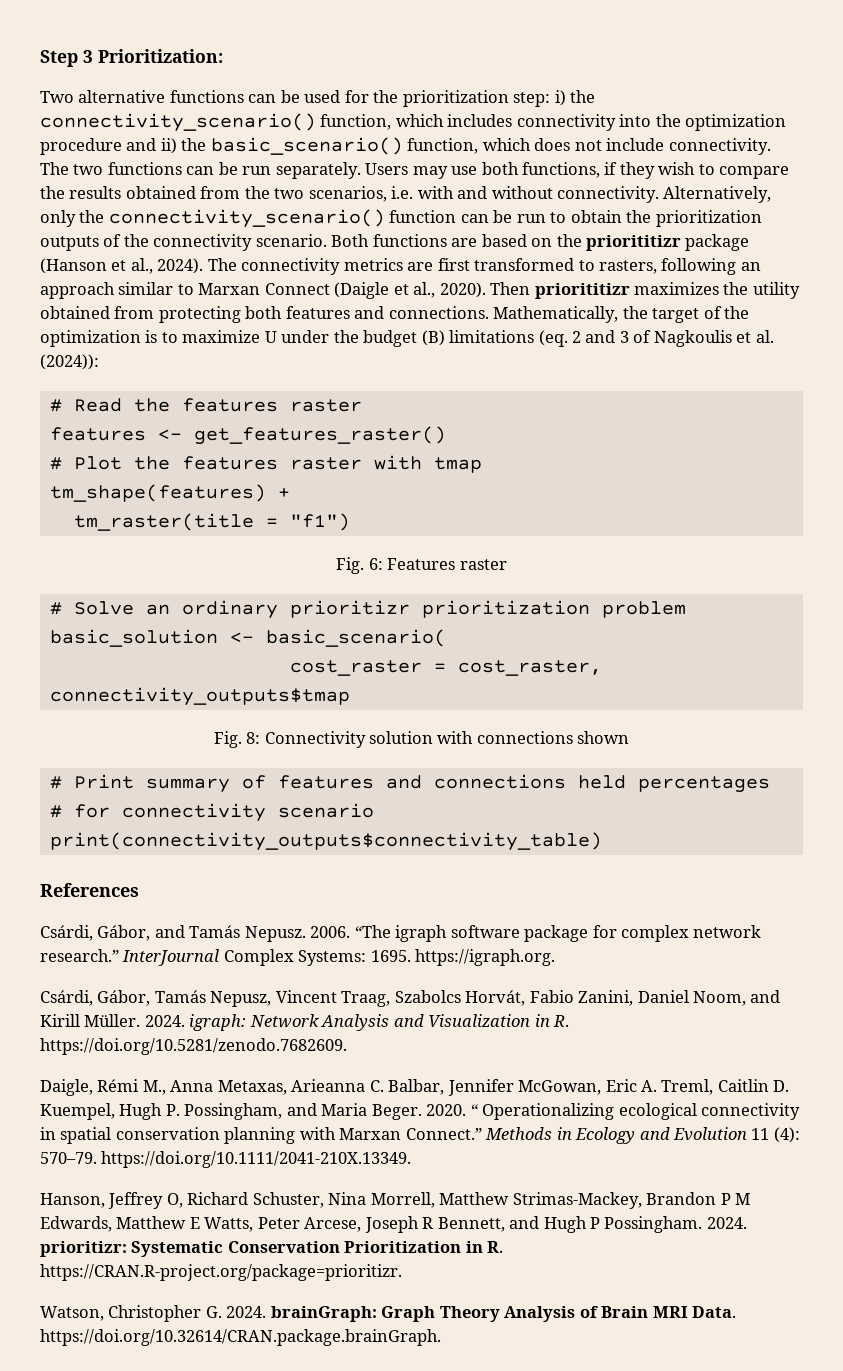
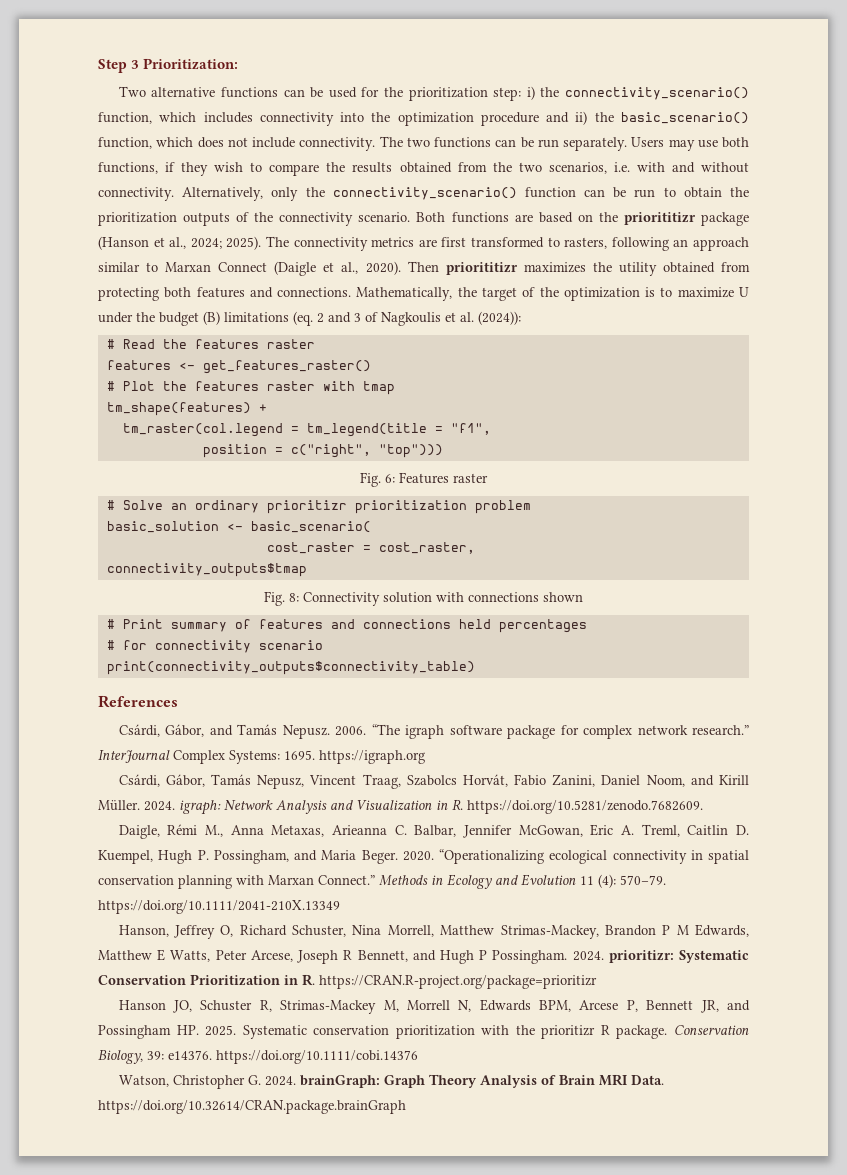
- Both functions are based on the priorititizr package (Hanson et al., 2024).
+ Both functions are based on the priorititizr package (Hanson et al., 2024; 2025).
- tm_raster(title = "f1")
+ tm_raster(col.legend = tm_legend(title = "f1",
+ position = c("right", "top")))
- InterJournal Complex Systems: 1695. https://igraph.org.
+ InterJournal Complex Systems: 1695. https://igraph.org
- “ Operationalizing ecological connectivity in spatial conservation planning with Marxan Connect.”
+ “Operationalizing ecological connectivity in spatial conservation planning with Marxan Connect.”
- Methods in Ecology and Evolution 11 (4): 570–79. https://doi.org/10.1111/2041-210X.13349.
+ Methods in Ecology and Evolution 11 (4): 570–79. https://doi.org/10.1111/2041-210X.13349
- 2024. prioritizr: Systematic Conservation Prioritization in R. https://CRAN.R-project.org/package=prioritizr.
+ 2024. prioritizr: Systematic Conservation Prioritization in R. https://CRAN.R-project.org/package=prioritizr
+ Hanson JO, Schuster R, Strimas‐Mackey M, Morrell N, Edwards BPM, Arcese P, Bennett JR, and Possingham HP. 2025. Systematic conservation prioritization with the prioritizr R package. Conservation Biology, 39: e14376. https://doi.org/10.1111/cobi.14376
- Watson, Christopher G. 2024. brainGraph: Graph Theory Analysis of Brain MRI Data. https://doi.org/10.32614/CRAN.package.brainGraph.
+ Watson, Christopher G. 2024. brainGraph: Graph Theory Analysis of Brain MRI Data. https://doi.org/10.32614/CRAN.package.brainGraph

